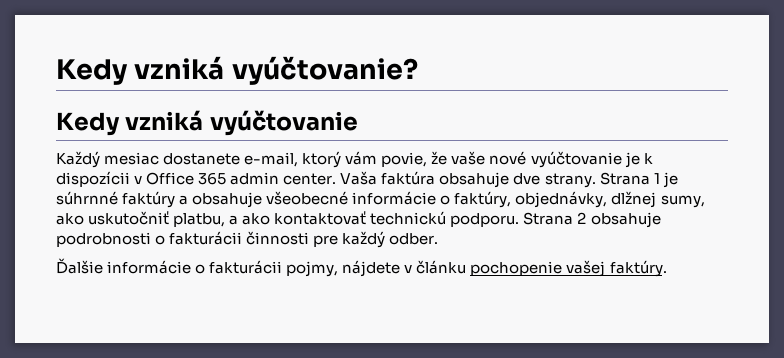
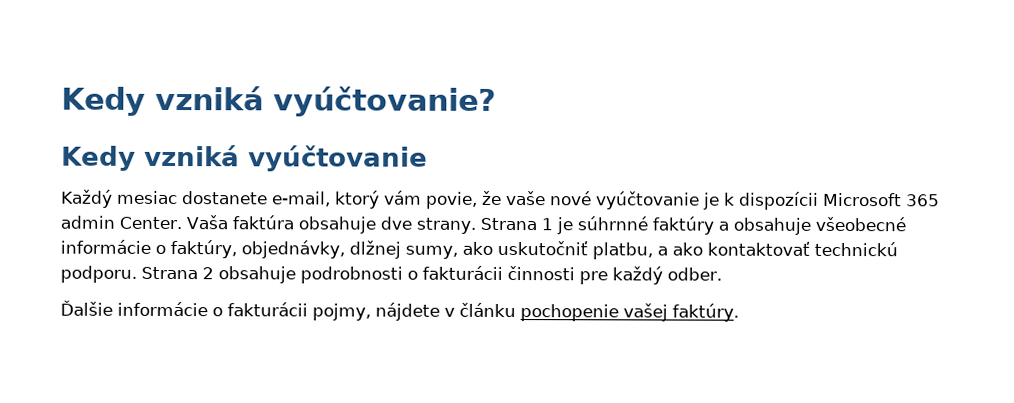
- Každý mesiac dostanete e-mail, ktorý vám povie, že vaše nové vyúčtovanie je k dispozícii v Office 365 admin center.
+ Každý mesiac dostanete e-mail, ktorý vám povie, že vaše nové vyúčtovanie je k dispozícii Microsoft 365 admin Center.

